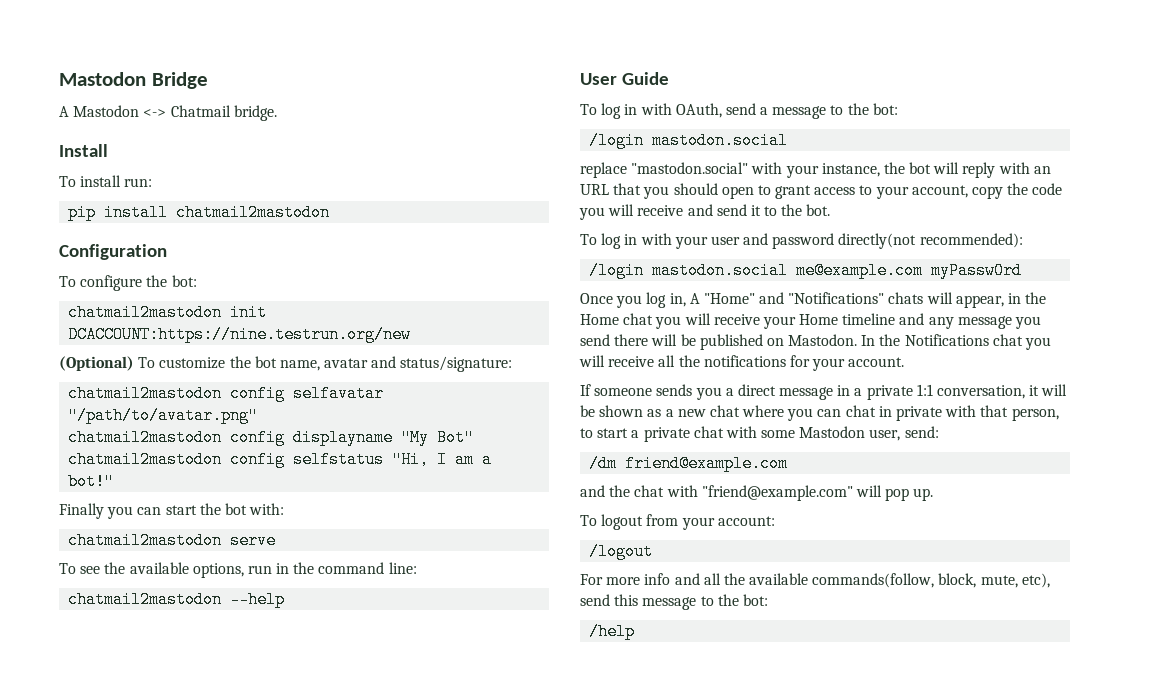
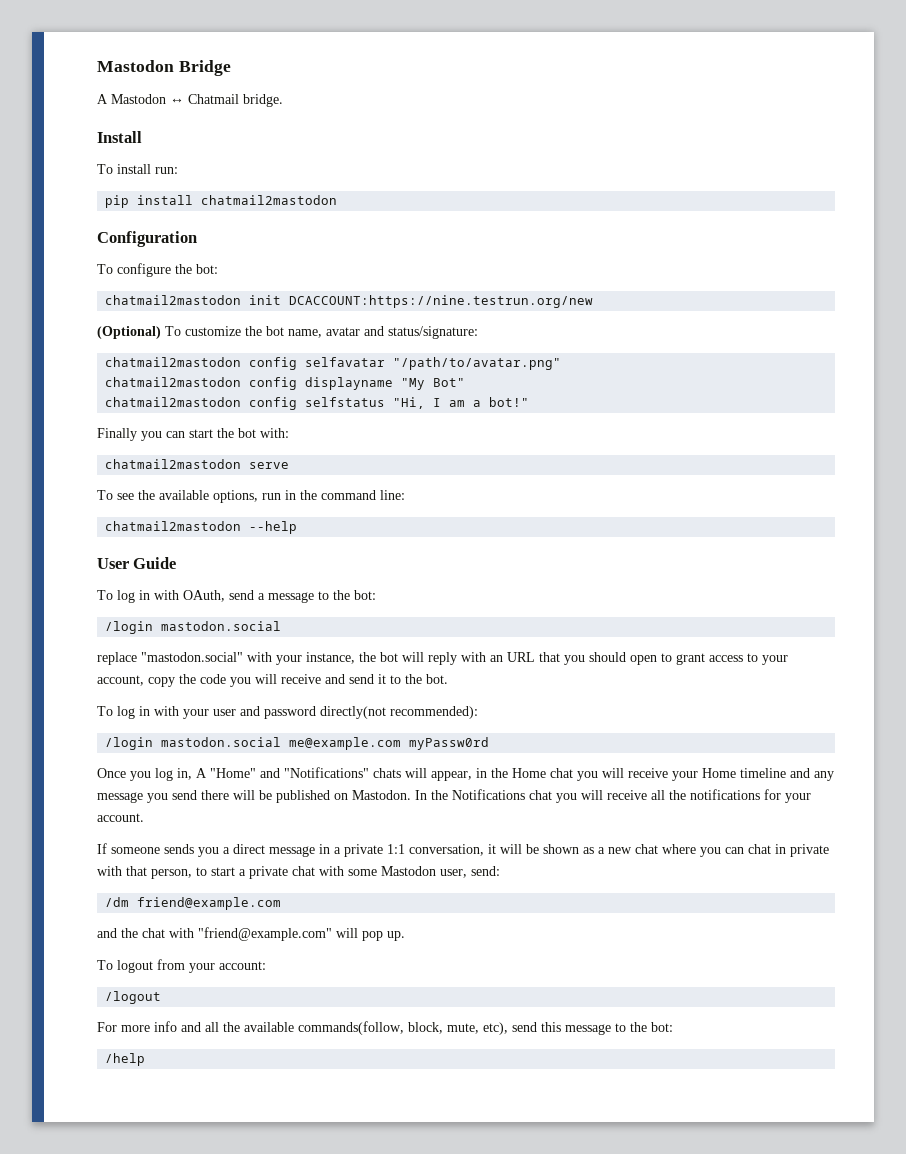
- A Mastodon <-> Chatmail bridge.
+ A Mastodon ↔ Chatmail bridge.

